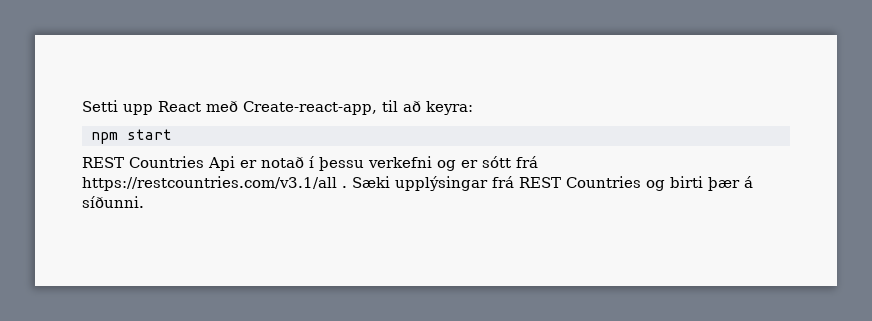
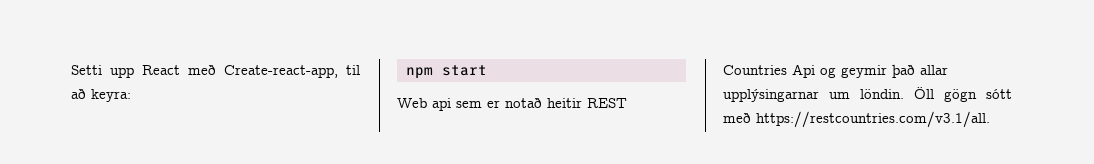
- REST Countries Api er notað í þessu verkefni og er sótt frá https://restcountries.com/v3.1/all . Sæki upplýsingar frá REST Countries og birti þær á síðunni.
+ Web api sem er notað heitir REST Countries Api og geymir það allar upplýsingarnar um löndin. Öll gögn sótt með https://restcountries.com/v3.1/all.

